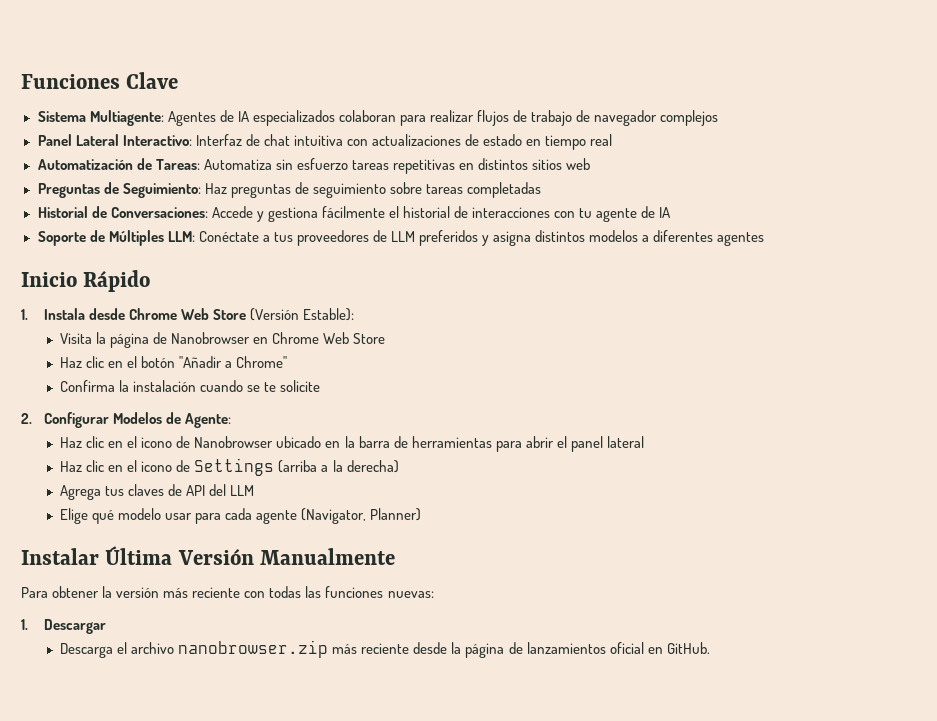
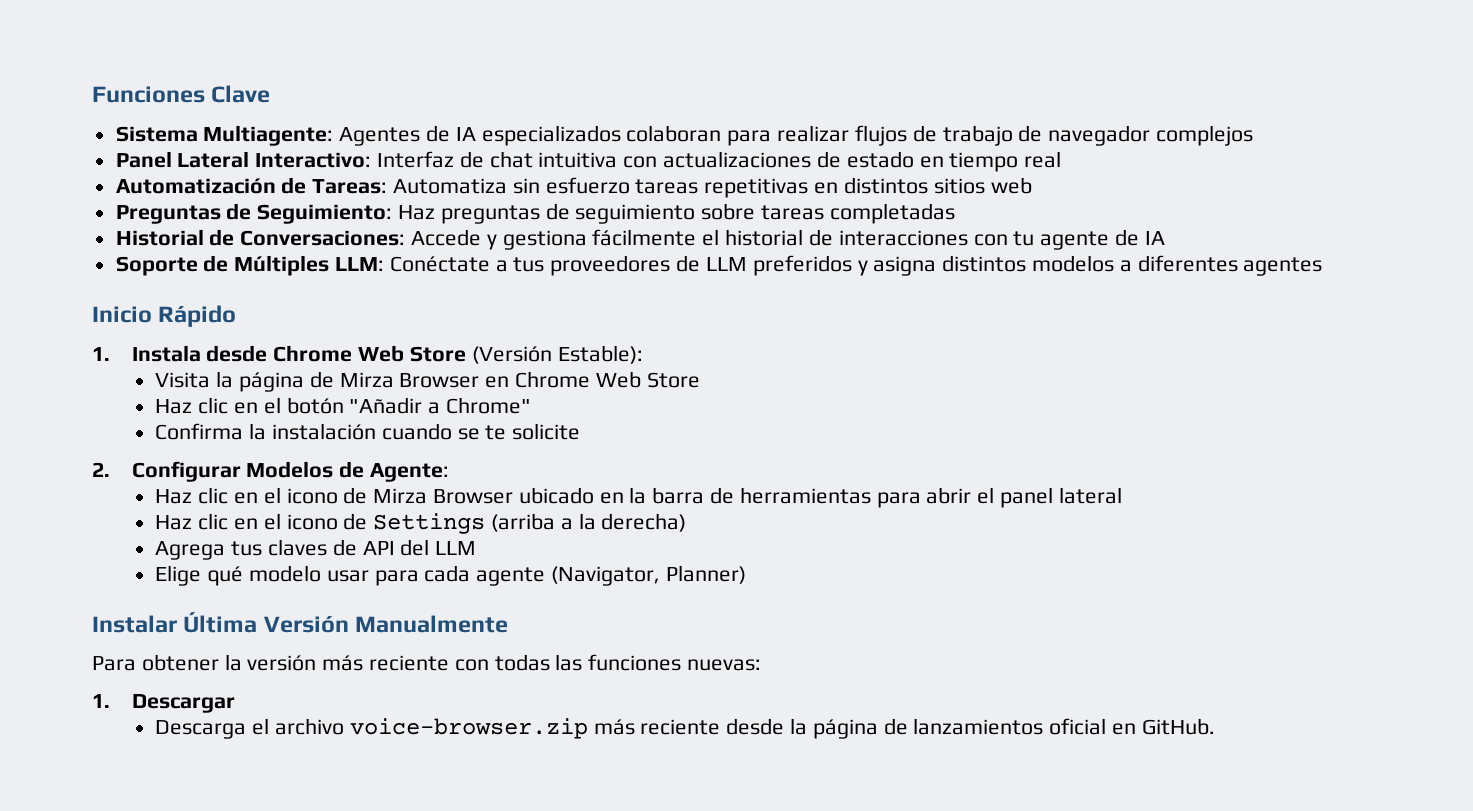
- Visita la página de Nanobrowser en Chrome Web Store
+ Visita la página de Mirza Browser en Chrome Web Store
- Haz clic en el icono de Nanobrowser ubicado en la barra de herramientas para abrir el panel lateral
+ Haz clic en el icono de Mirza Browser ubicado en la barra de herramientas para abrir el panel lateral
- Descarga el archivo nanobrowser.zip más reciente desde la página de lanzamientos oficial en GitHub.
+ Descarga el archivo voice-browser.zip más reciente desde la página de lanzamientos oficial en GitHub.

